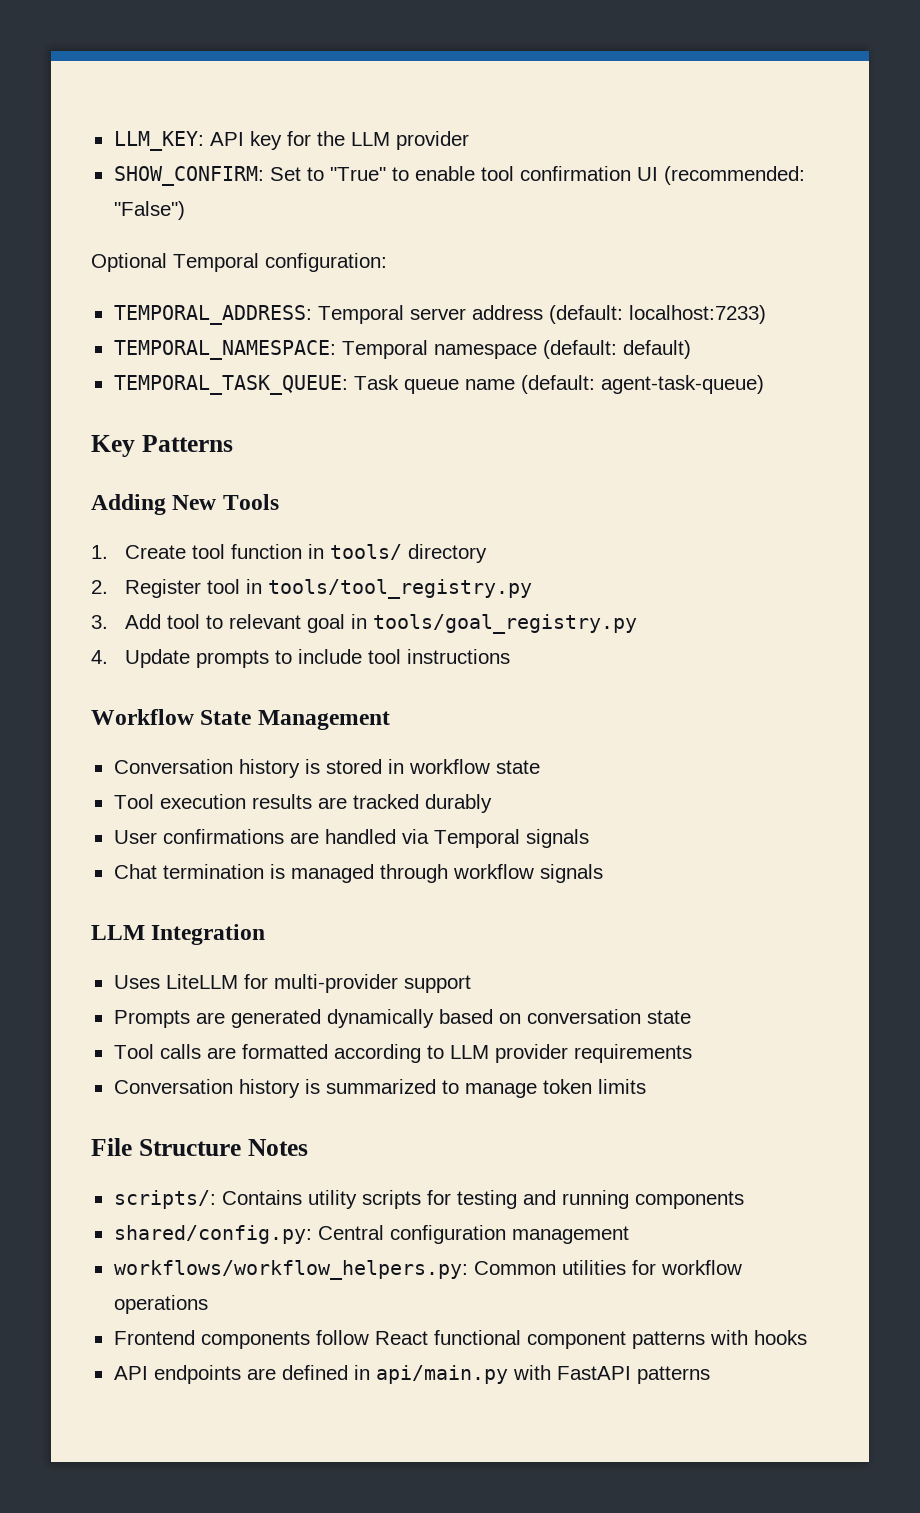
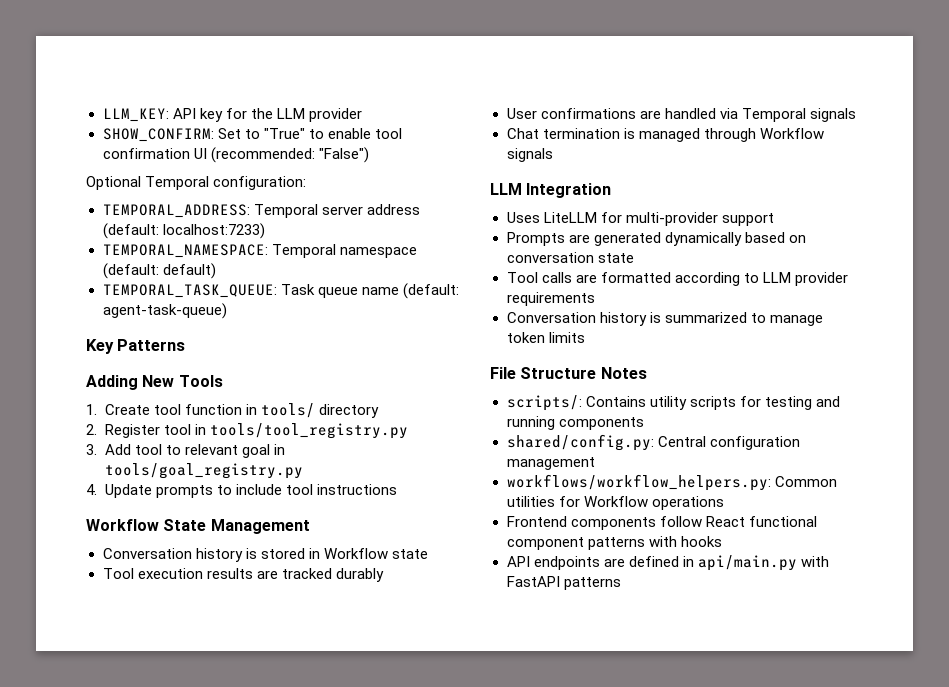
- Conversation history is stored in workflow state
+ Conversation history is stored in Workflow state
- Chat termination is managed through workflow signals
+ Chat termination is managed through Workflow signals
- workflows/workflow_helpers.py: Common utilities for workflow operations
+ workflows/workflow_helpers.py: Common utilities for Workflow operations

